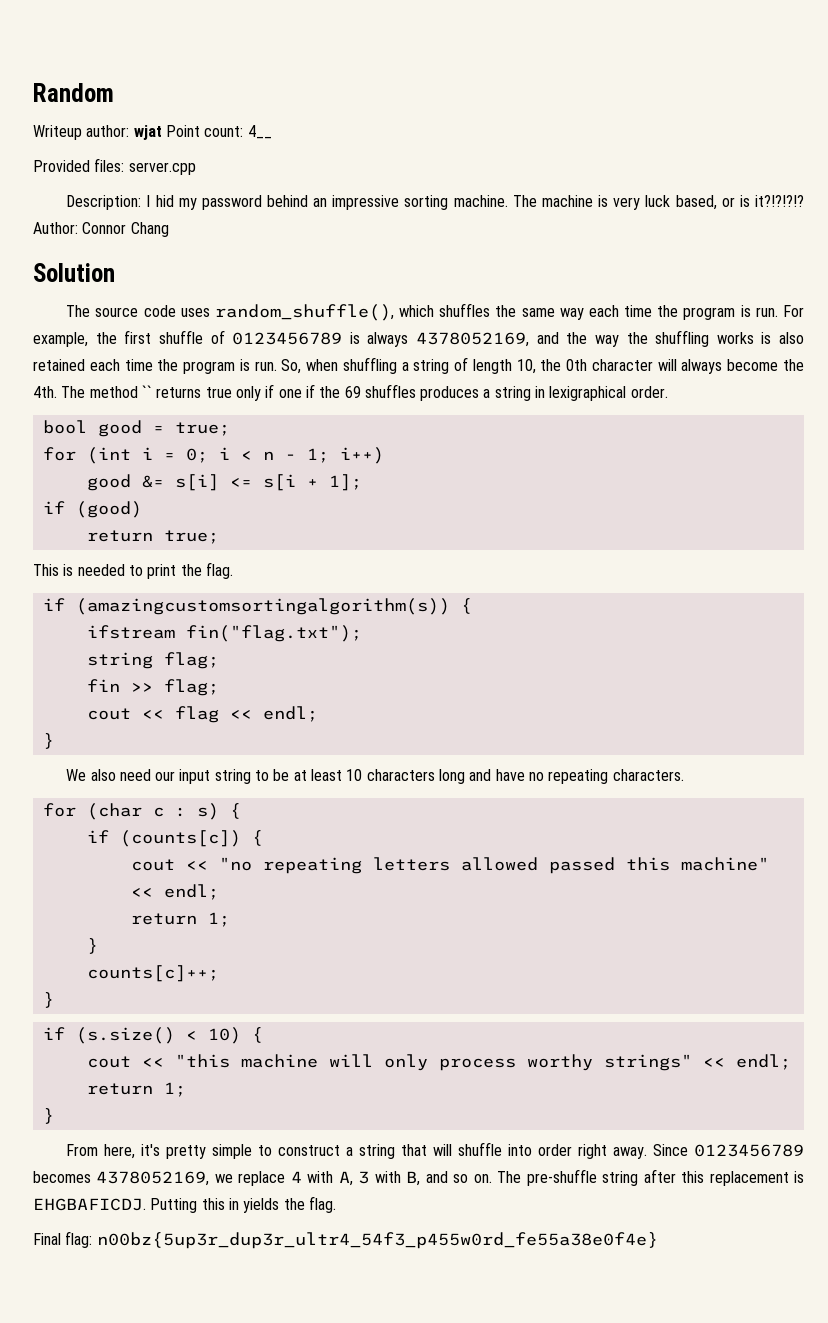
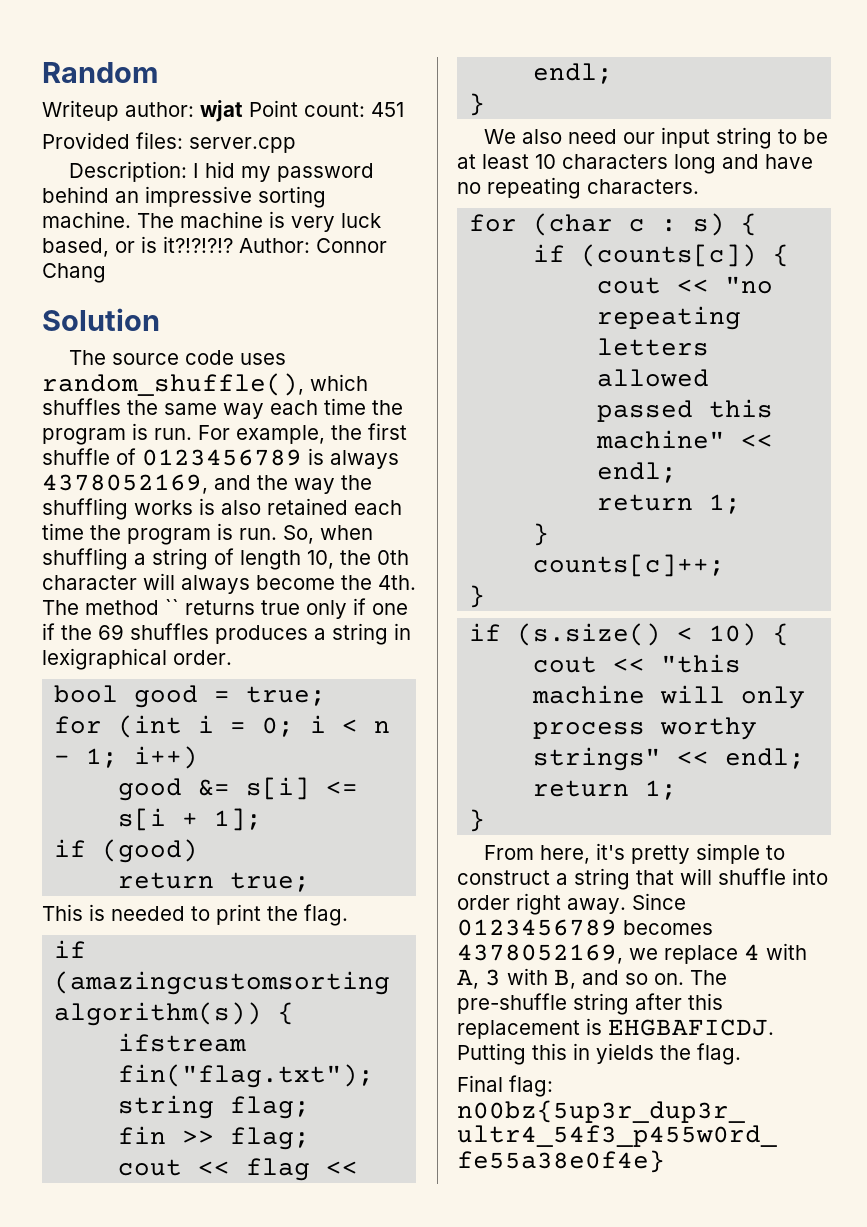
- Writeup author: wjat Point count: 4__
+ Writeup author: wjat Point count: 451

